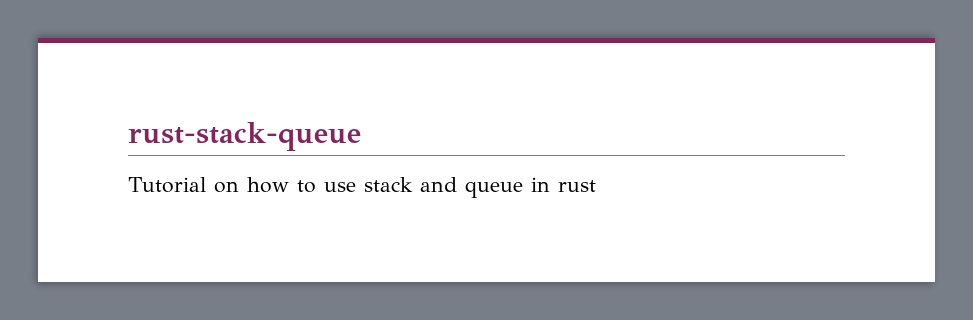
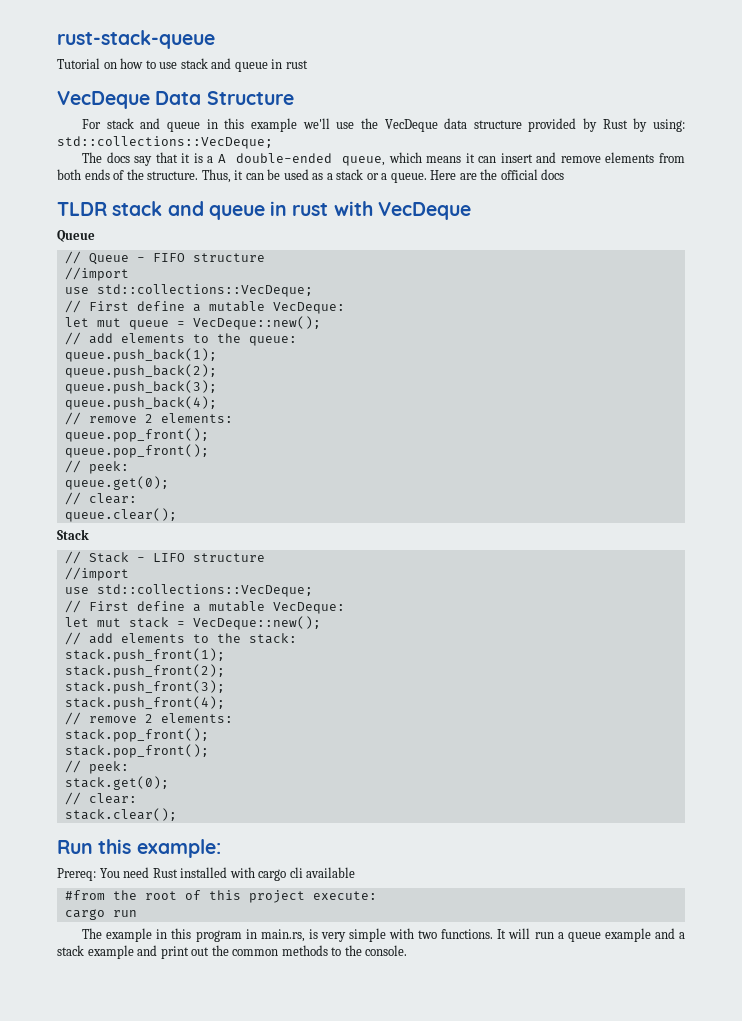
+ VecDeque Data Structure
+ For stack and queue in this example we'll use the VecDeque data structure provided by Rust by using: std::collections::VecDeque;
+ The docs say that it is a A double-ended queue, which means it can insert and remove elements from both ends of the structure. Thus, it can be used as a stack or a queue. Here are the official docs
+ TLDR stack and queue in rust with VecDeque
+ Queue
+ // Queue - FIFO structure
+ //import
+ use std::collections::VecDeque;
+ // First define a mutable VecDeque:
+ let mut queue = VecDeque::new();
+ // add elements to the queue:
+ queue.push_back(1);
+ queue.push_back(2);
+ queue.push_back(3);
+ queue.push_back(4);
+ // remove 2 elements:
+ queue.pop_front();
+ queue.pop_front();
+ // peek:
+ queue.get(0);
+ // clear:
+ queue.clear();
+ Stack
+ // Stack - LIFO structure
+ //import
+ use std::collections::VecDeque;
+ // First define a mutable VecDeque:
+ let mut stack = VecDeque::new();
+ // add elements to the stack:
+ stack.push_front(1);
+ stack.push_front(2);
+ stack.push_front(3);
+ stack.push_front(4);
+ // remove 2 elements:
+ stack.pop_front();
+ stack.pop_front();
+ // peek:
+ stack.get(0);
+ // clear:
+ stack.clear();
+ Run this example:
+ Prereq: You need Rust installed with cargo cli available
+ #from the root of this project execute:
+ cargo run
+ The example in this program in main.rs, is very simple with two functions. It will run a queue example and a stack example and print out the common methods to the console.

